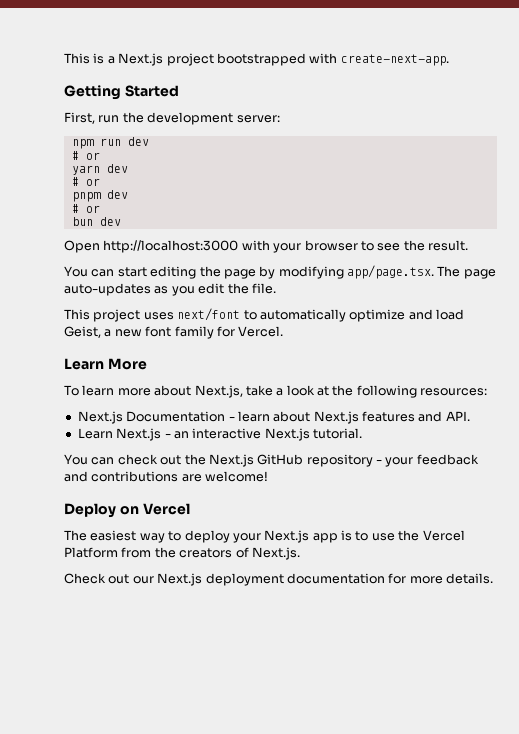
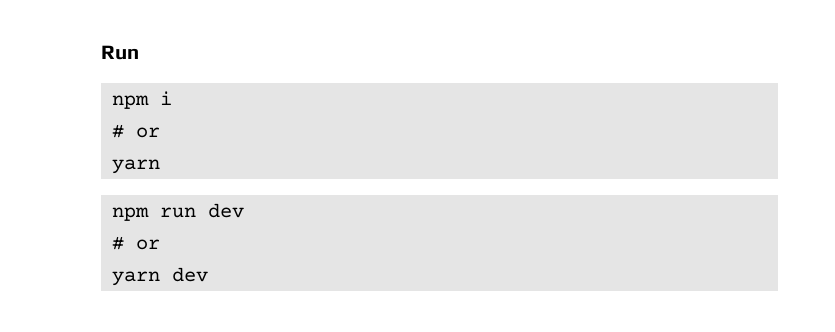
- This is a Next.js project bootstrapped with create-next-app.
- Getting Started
- First, run the development server:
+ Run
+ npm i
+ # or
+ yarn
  yarn dev
- # or
- pnpm dev
- # or
- bun dev
- Open http://localhost:3000 with your browser to see the result.
- You can start editing the page by modifying app/page.tsx. The page auto-updates as you edit the file.
- This project uses next/font to automatically optimize and load Geist, a new font family for Vercel.
- Learn More
- To learn more about Next.js, take a look at the following resources:
- Next.js Documentation - learn about Next.js features and API.
- Learn Next.js - an interactive Next.js tutorial.
- You can check out the Next.js GitHub repository - your feedback and contributions are welcome!
- Deploy on Vercel
- The easiest way to deploy your Next.js app is to use the Vercel Platform from the creators of Next.js.
- Check out our Next.js deployment documentation for more details.

